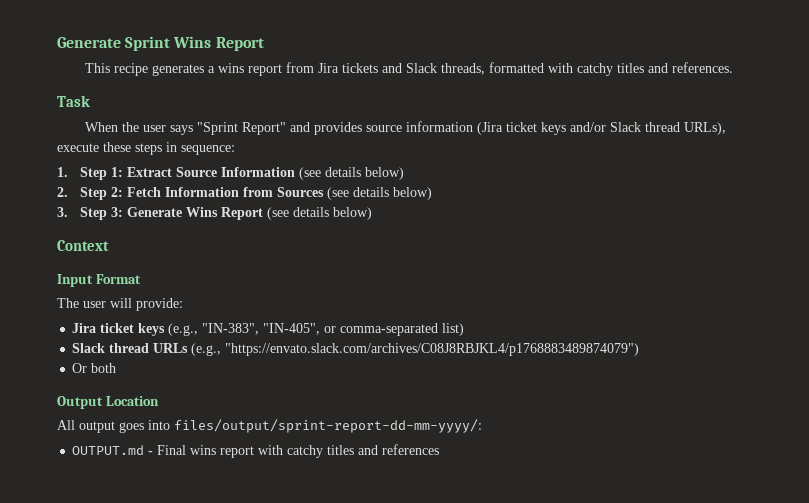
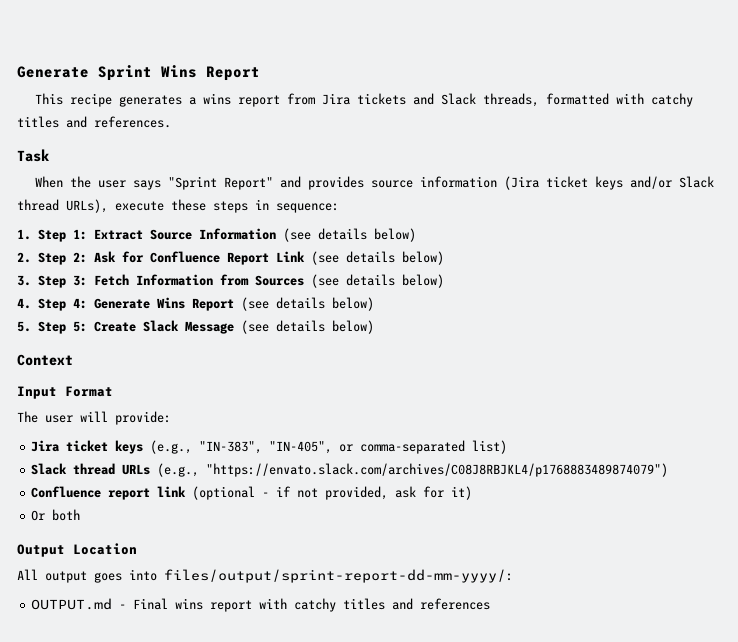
- 2. Step 2: Fetch Information from Sources (see details below)
+ 2. Step 2: Ask for Confluence Report Link (see details below)
+ 3. Step 3: Fetch Information from Sources (see details below)
- 3. Step 3: Generate Wins Report (see details below)
+ 4. Step 4: Generate Wins Report (see details below)
+ 5. Step 5: Create Slack Message (see details below)
+ Confluence report link (optional - if not provided, ask for it)

